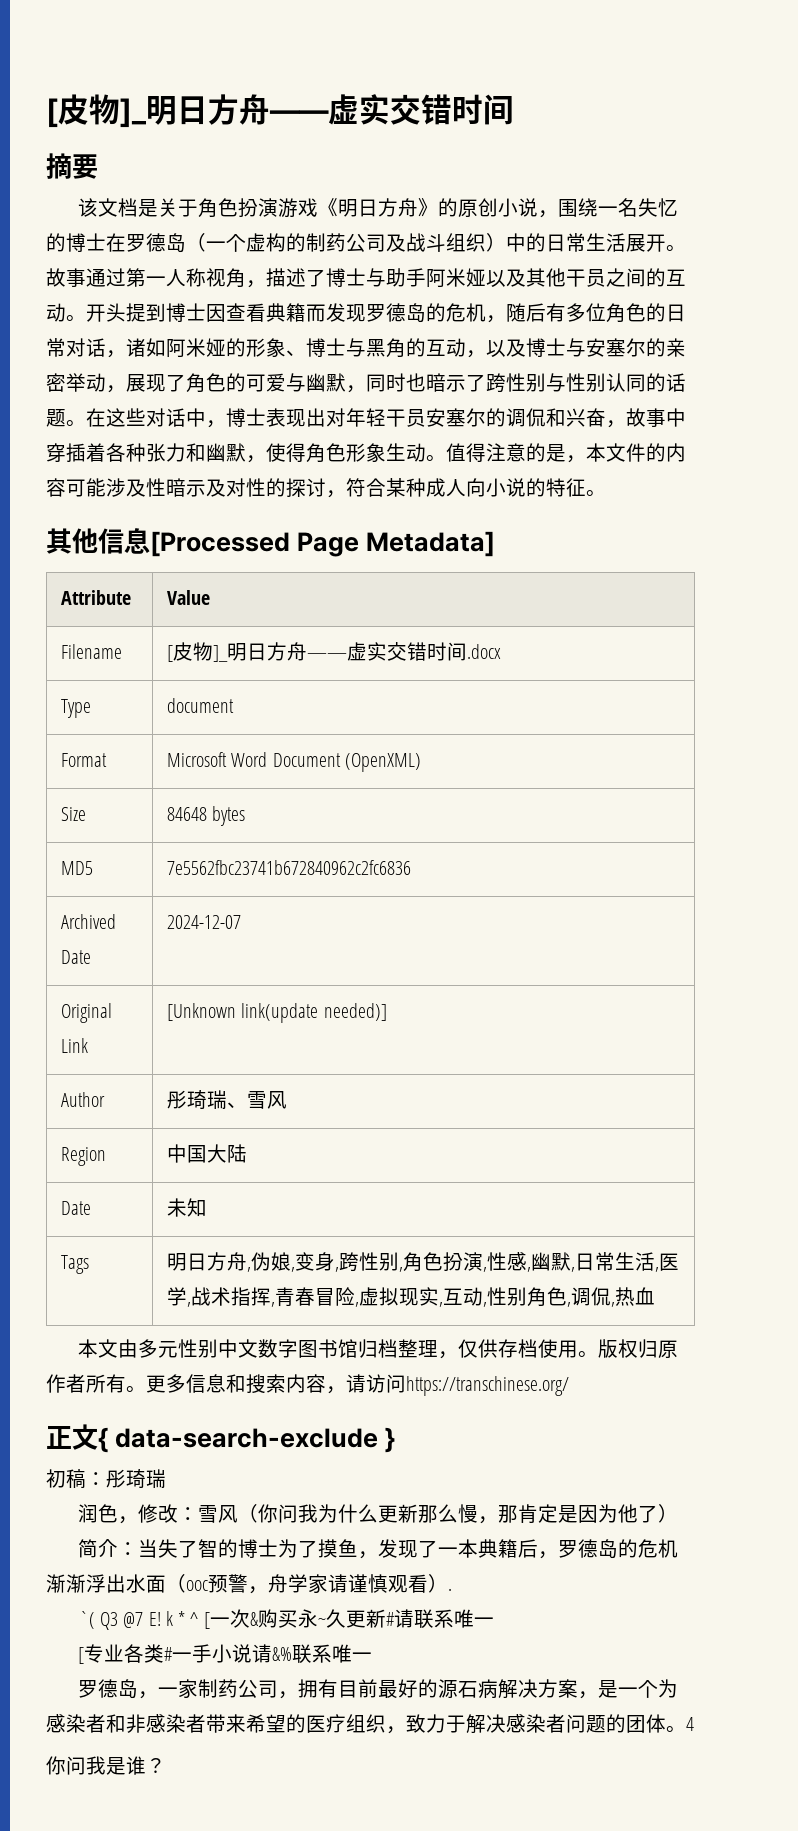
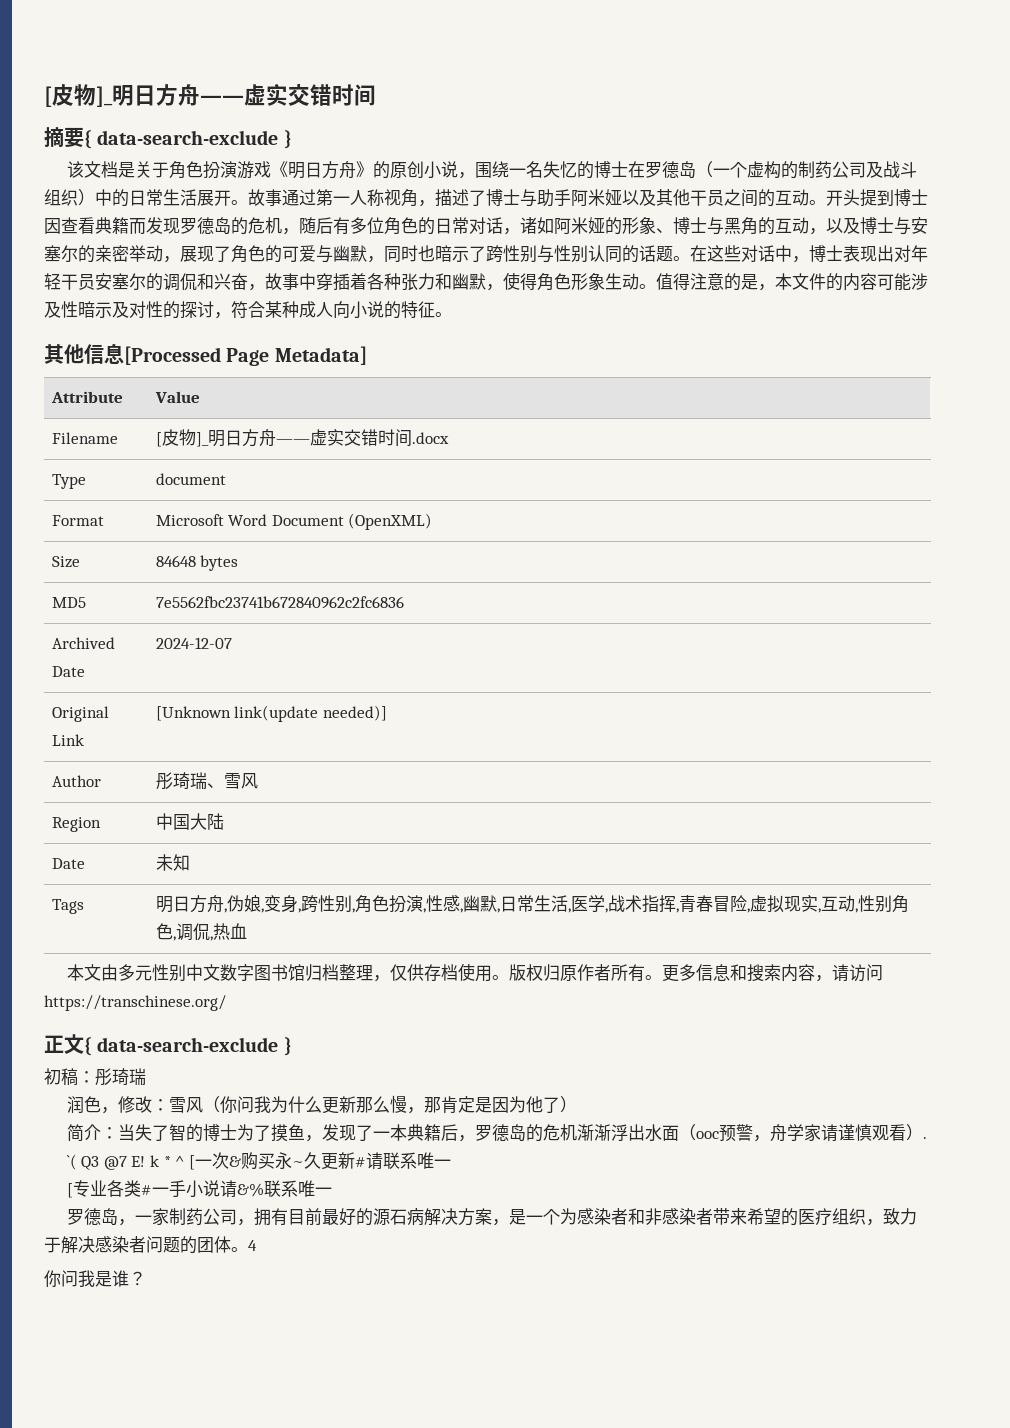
- 摘要
+ 摘要{ data-search-exclude }

